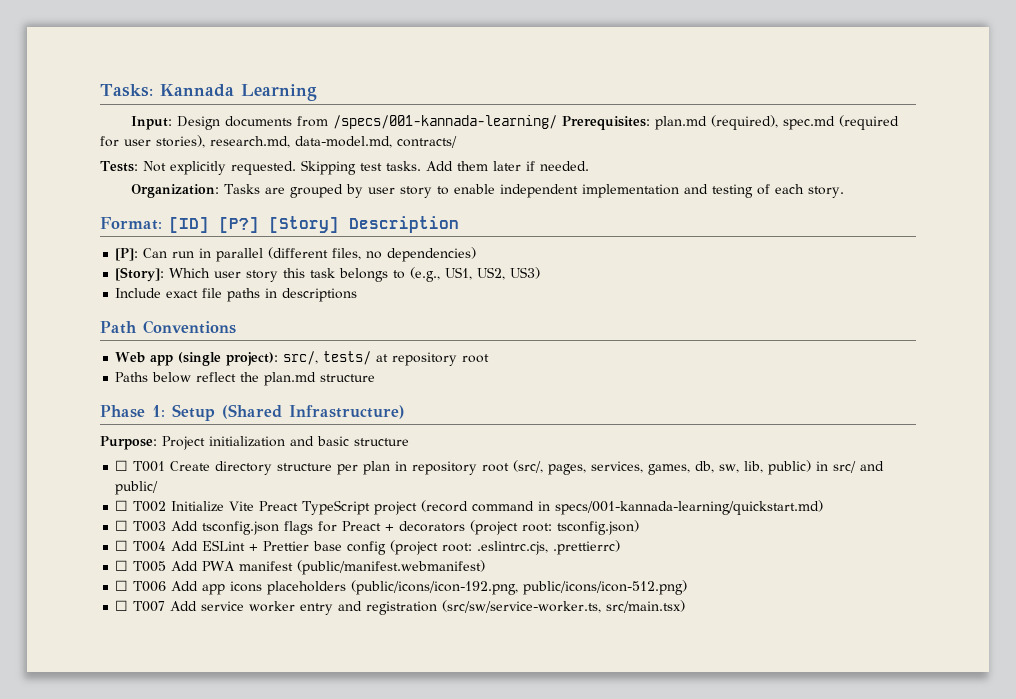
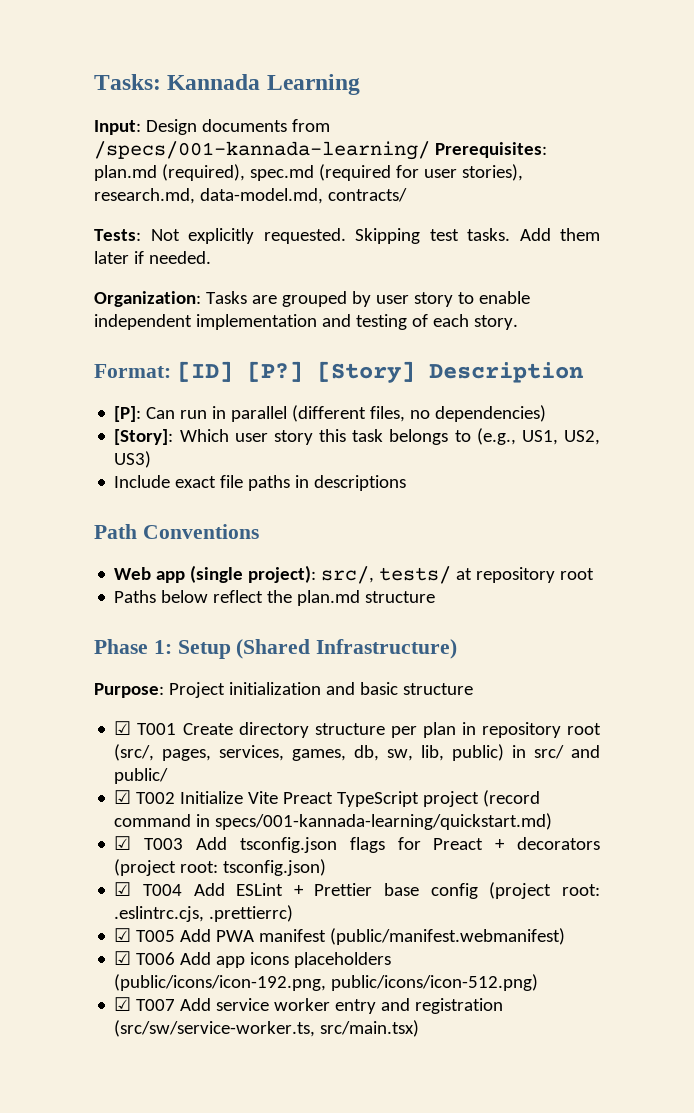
- ☐ T001 Create directory structure per plan in repository root (src/, pages, services, games, db, sw, lib, public) in src/ and public/
+ ☑ T001 Create directory structure per plan in repository root (src/, pages, services, games, db, sw, lib, public) in src/ and public/
- ☐ T002 Initialize Vite Preact TypeScript project (record command in specs/001-kannada-learning/quickstart.md)
+ ☑ T002 Initialize Vite Preact TypeScript project (record command in specs/001-kannada-learning/quickstart.md)
- ☐ T003 Add tsconfig.json flags for Preact + decorators (project root: tsconfig.json)
+ ☑ T003 Add tsconfig.json flags for Preact + decorators (project root: tsconfig.json)
- ☐ T004 Add ESLint + Prettier base config (project root: .eslintrc.cjs, .prettierrc)
+ ☑ T004 Add ESLint + Prettier base config (project root: .eslintrc.cjs, .prettierrc)
- ☐ T005 Add PWA manifest (public/manifest.webmanifest)
+ ☑ T005 Add PWA manifest (public/manifest.webmanifest)
- ☐ T006 Add app icons placeholders (public/icons/icon-192.png, public/icons/icon-512.png)
+ ☑ T006 Add app icons placeholders (public/icons/icon-192.png, public/icons/icon-512.png)
- ☐ T007 Add service worker entry and registration (src/sw/service-worker.ts, src/main.tsx)
+ ☑ T007 Add service worker entry and registration (src/sw/service-worker.ts, src/main.tsx)

